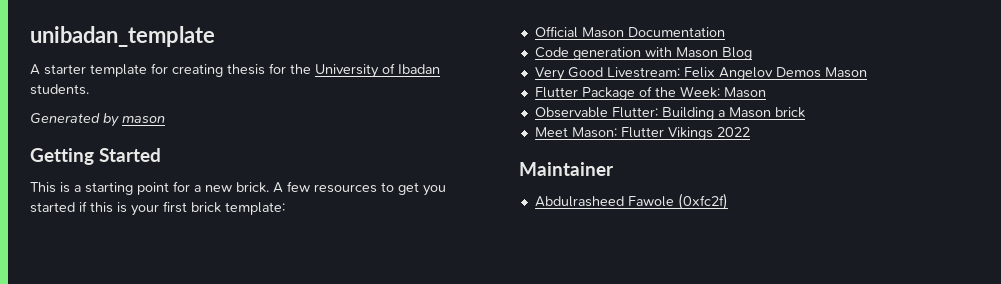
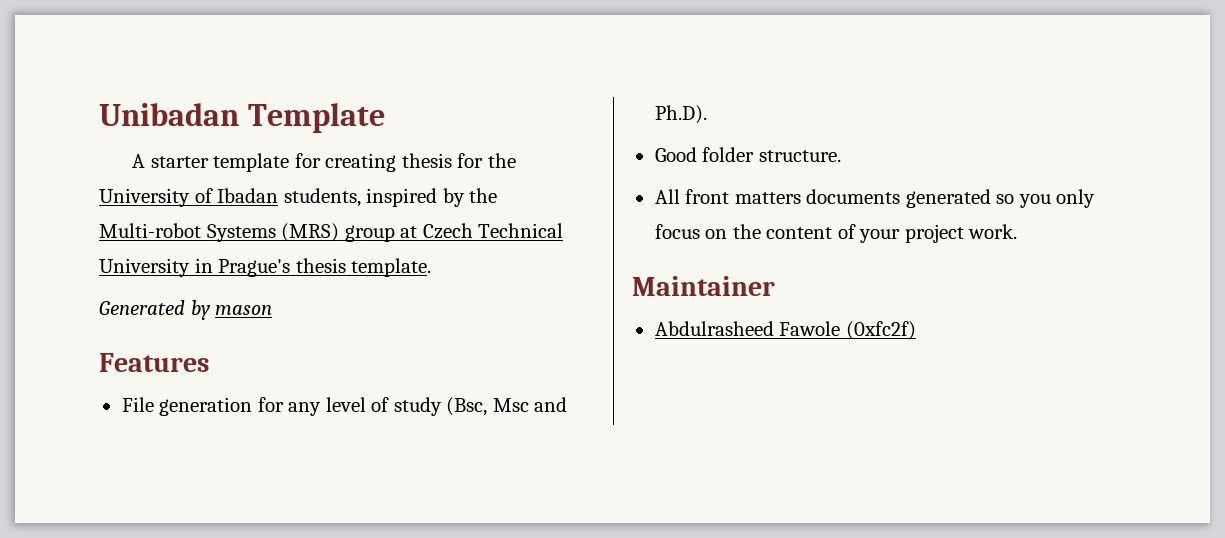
- unibadan_template
+ Unibadan Template
- A starter template for creating thesis for the University of Ibadan students.
+ A starter template for creating thesis for the University of Ibadan students, inspired by the Multi-robot Systems (MRS) group at Czech Technical University in Prague's thesis template.
  Generated by mason
- Getting Started
- This is a starting point for a new brick. A few resources to get you started if this is your first brick template:
- Official Mason Documentation
- Code generation with Mason Blog
- Very Good Livestream: Felix Angelov Demos Mason
- Flutter Package of the Week: Mason
- Observable Flutter: Building a Mason brick
- Meet Mason: Flutter Vikings 2022
+ Features
+ File generation for any level of study (Bsc, Msc and Ph.D).
+ Good folder structure.
+ All front matters documents generated so you only focus on the content of your project work.

